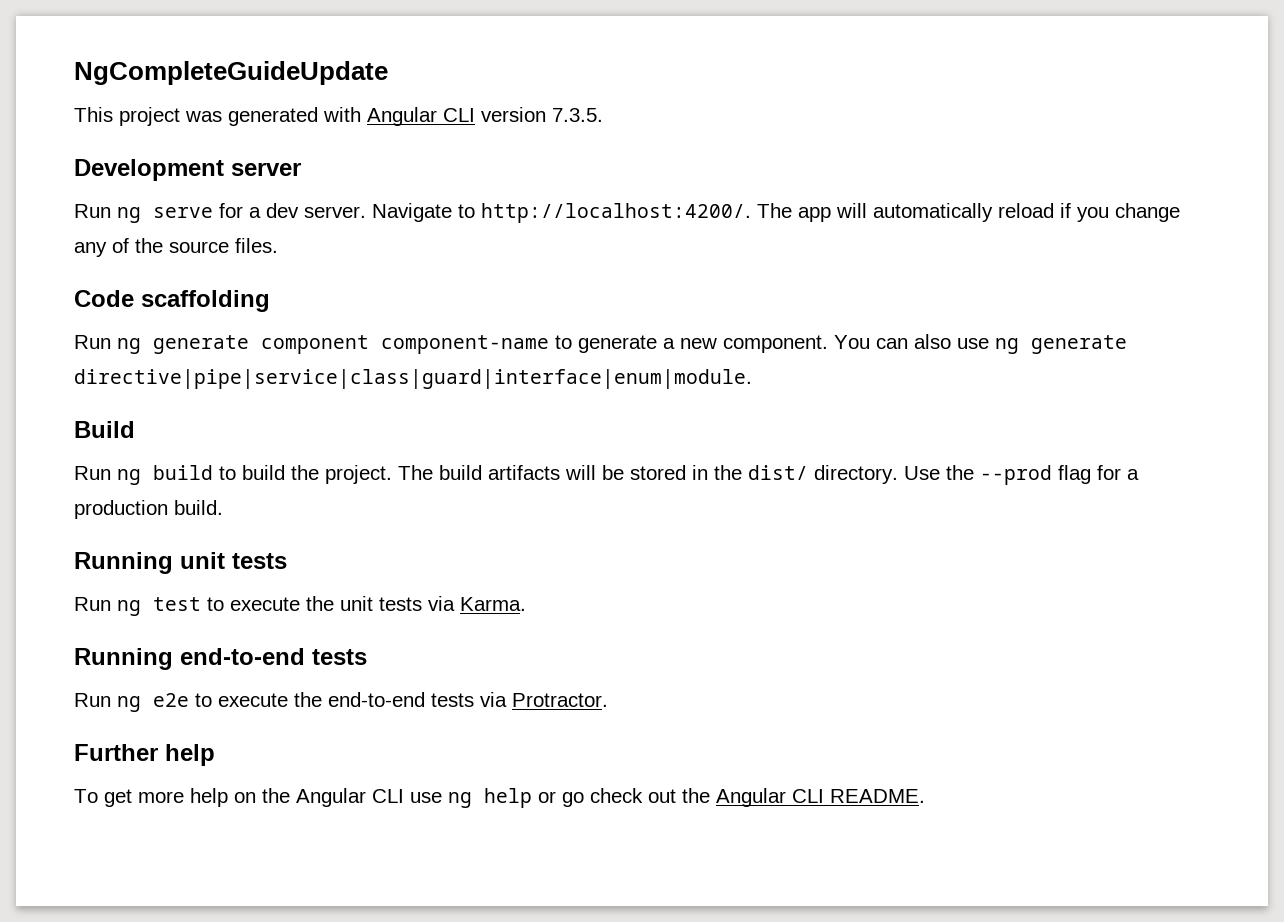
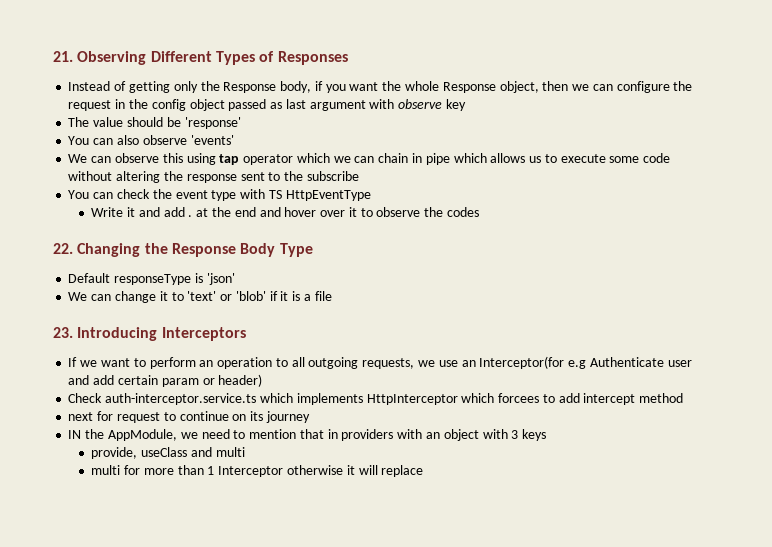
- NgCompleteGuideUpdate
- This project was generated with Angular CLI version 7.3.5.
- Development server
- Run ng serve for a dev server. Navigate to http://localhost:4200/. The app will automatically reload if you change any of the source files.
- Code scaffolding
- Run ng generate component component-name to generate a new component. You can also use ng generate directive|pipe|service|class|guard|interface|enum|module.
- Build
- Run ng build to build the project. The build artifacts will be stored in the dist/ directory. Use the --prod flag for a production build.
- Running unit tests
- Run ng test to execute the unit tests via Karma.
- Running end-to-end tests
- Run ng e2e to execute the end-to-end tests via Protractor.
- Further help
- To get more help on the Angular CLI use ng help or go check out the Angular CLI README.
+ 21. Observing Different Types of Responses
+ Instead of getting only the Response body, if you want the whole Response object, then we can configure the request in the config object passed as last argument with observe key
+ The value should be 'response'
+ You can also observe 'events'
+ We can observe this using tap operator which we can chain in pipe which allows us to execute some code without altering the response sent to the subscribe
+ You can check the event type with TS HttpEventType
+ Write it and add . at the end and hover over it to observe the codes
+ 22. Changing the Response Body Type
+ Default responseType is 'json'
+ We can change it to 'text' or 'blob' if it is a file
+ 23. Introducing Interceptors
+ If we want to perform an operation to all outgoing requests, we use an Interceptor(for e.g Authenticate user and add certain param or header)
+ Check auth-interceptor.service.ts which implements HttpInterceptor which forcees to add intercept method
+ next for request to continue on its journey
+ IN the AppModule, we need to mention that in providers with an object with 3 keys
+ provide, useClass and multi
+ multi for more than 1 Interceptor otherwise it will replace

